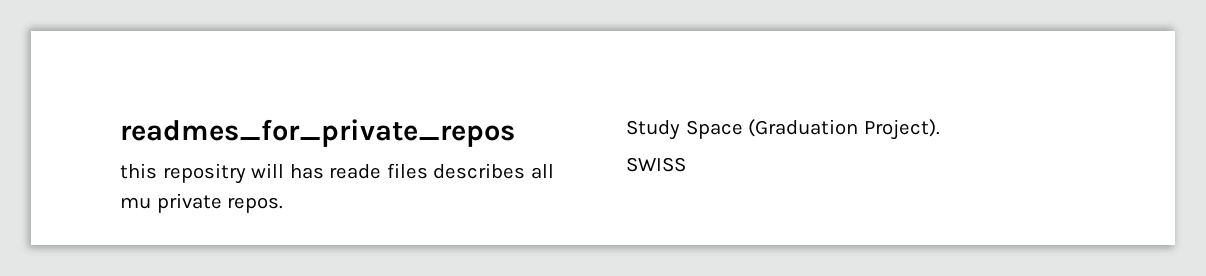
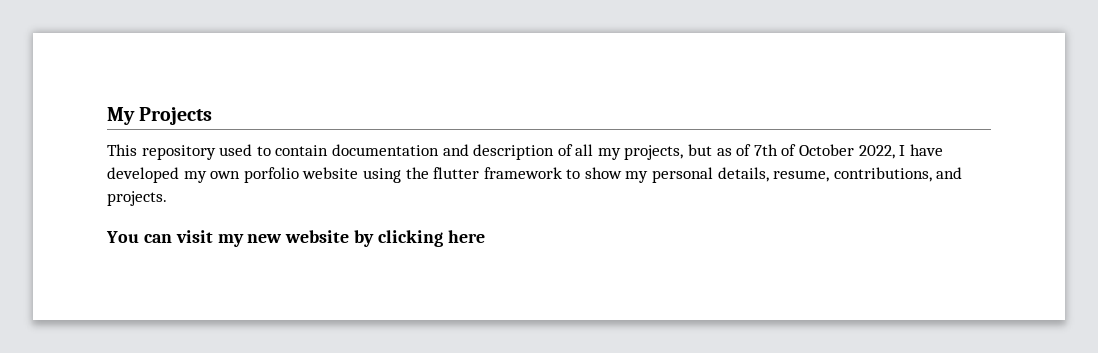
- readmes_for_private_repos
- this repositry will has reade files describes all mu private repos.
- Study Space (Graduation Project).
- SWISS
+ My Projects
+ This repository used to contain documentation and description of all my projects, but as of 7th of October 2022, I have developed my own porfolio website using the flutter framework to show my personal details, resume, contributions, and projects.
+ You can visit my new website by clicking here

